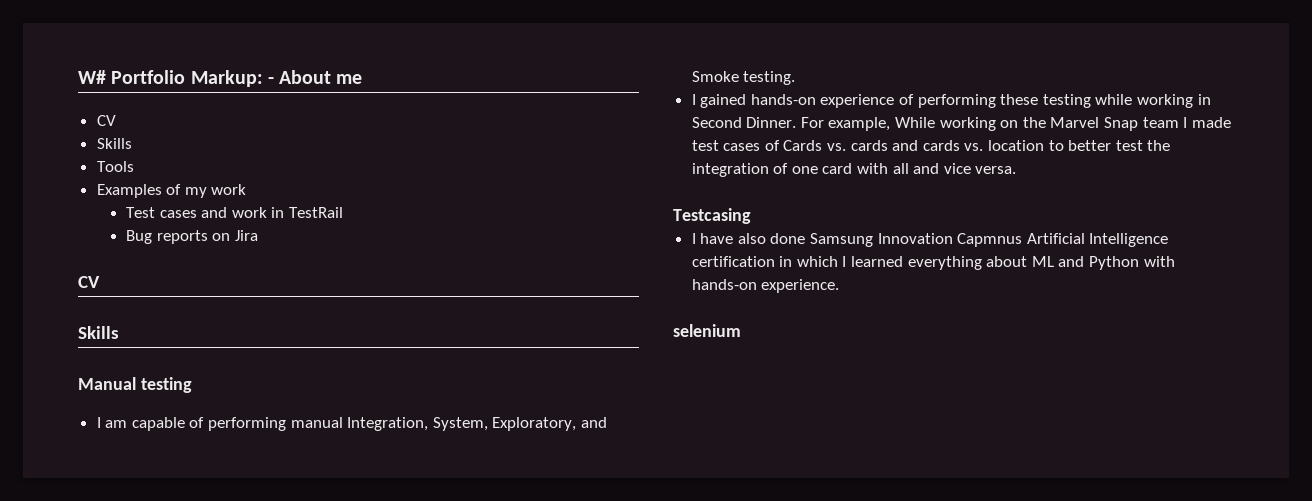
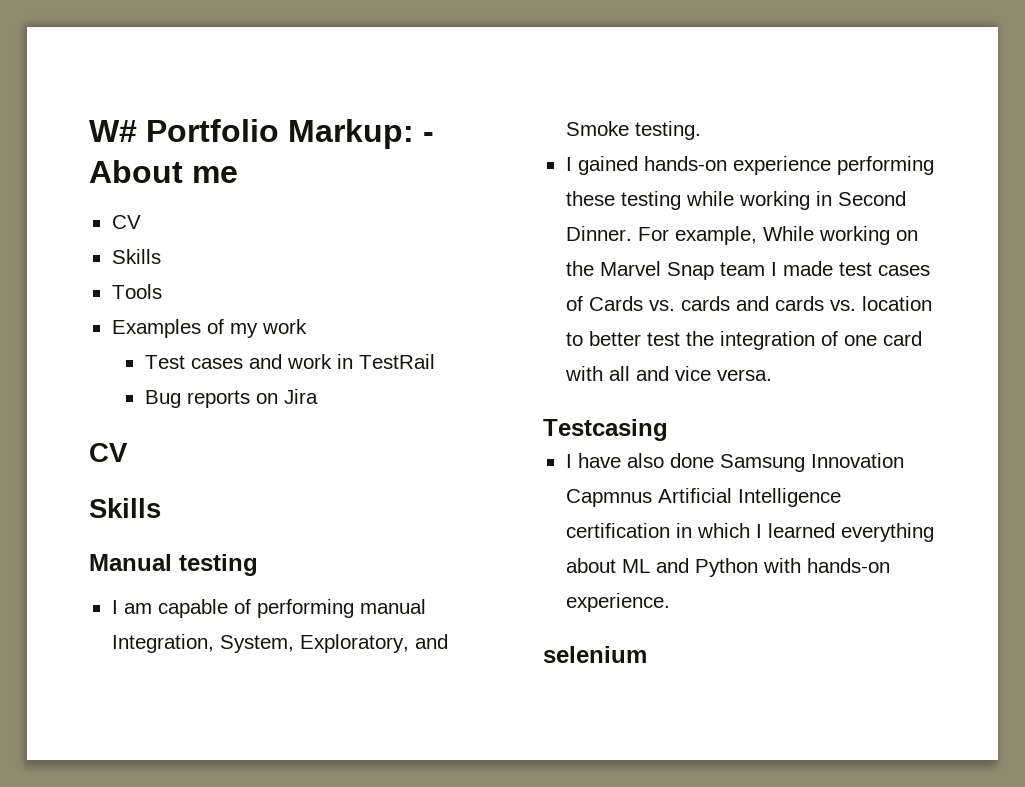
- I gained hands-on experience of performing these testing while working in Second Dinner.
+ I gained hands-on experience performing these testing while working in Second Dinner.

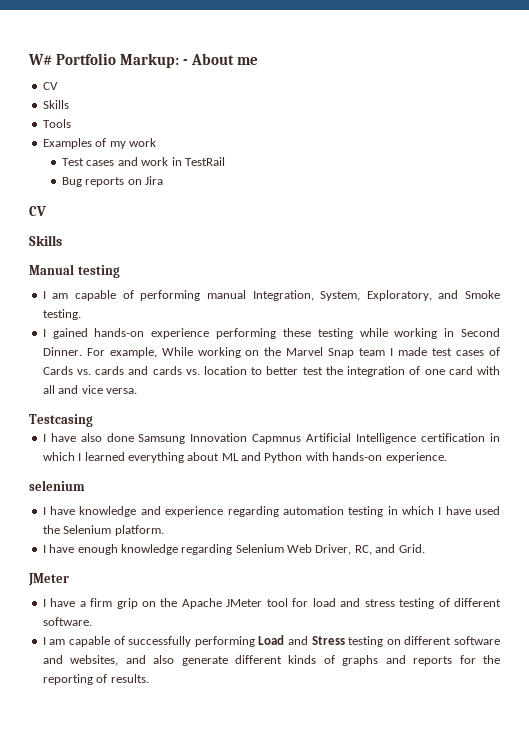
+ I have knowledge and experience regarding automation testing in which I have used the Selenium platform.
+ I have enough knowledge regarding Selenium Web Driver, RC, and Grid.
+ JMeter
+ I have a firm grip on the Apache JMeter tool for load and stress testing of different software.
+ I am capable of successfully performing Load and Stress testing on different software and websites, and also generate different kinds of graphs and reports for the reporting of results.

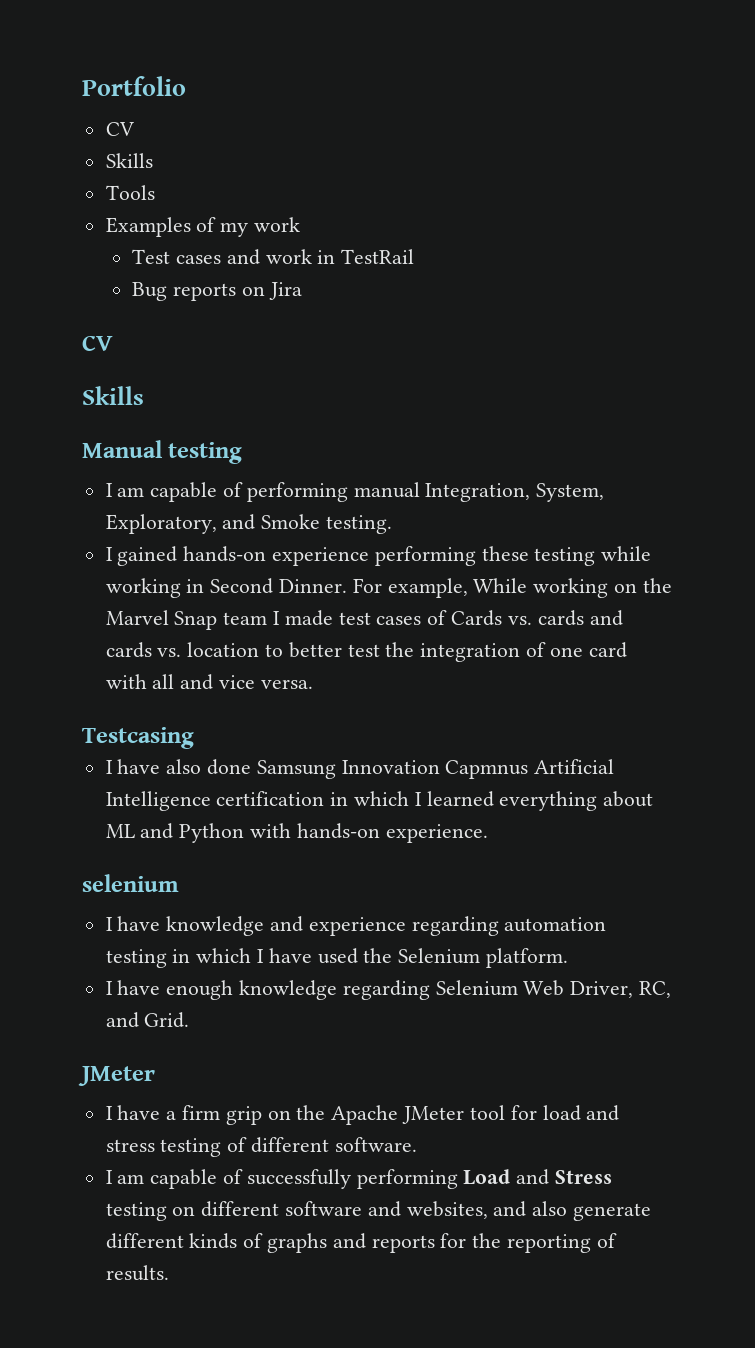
- W# Portfolio Markup: - About me
+ Portfolio

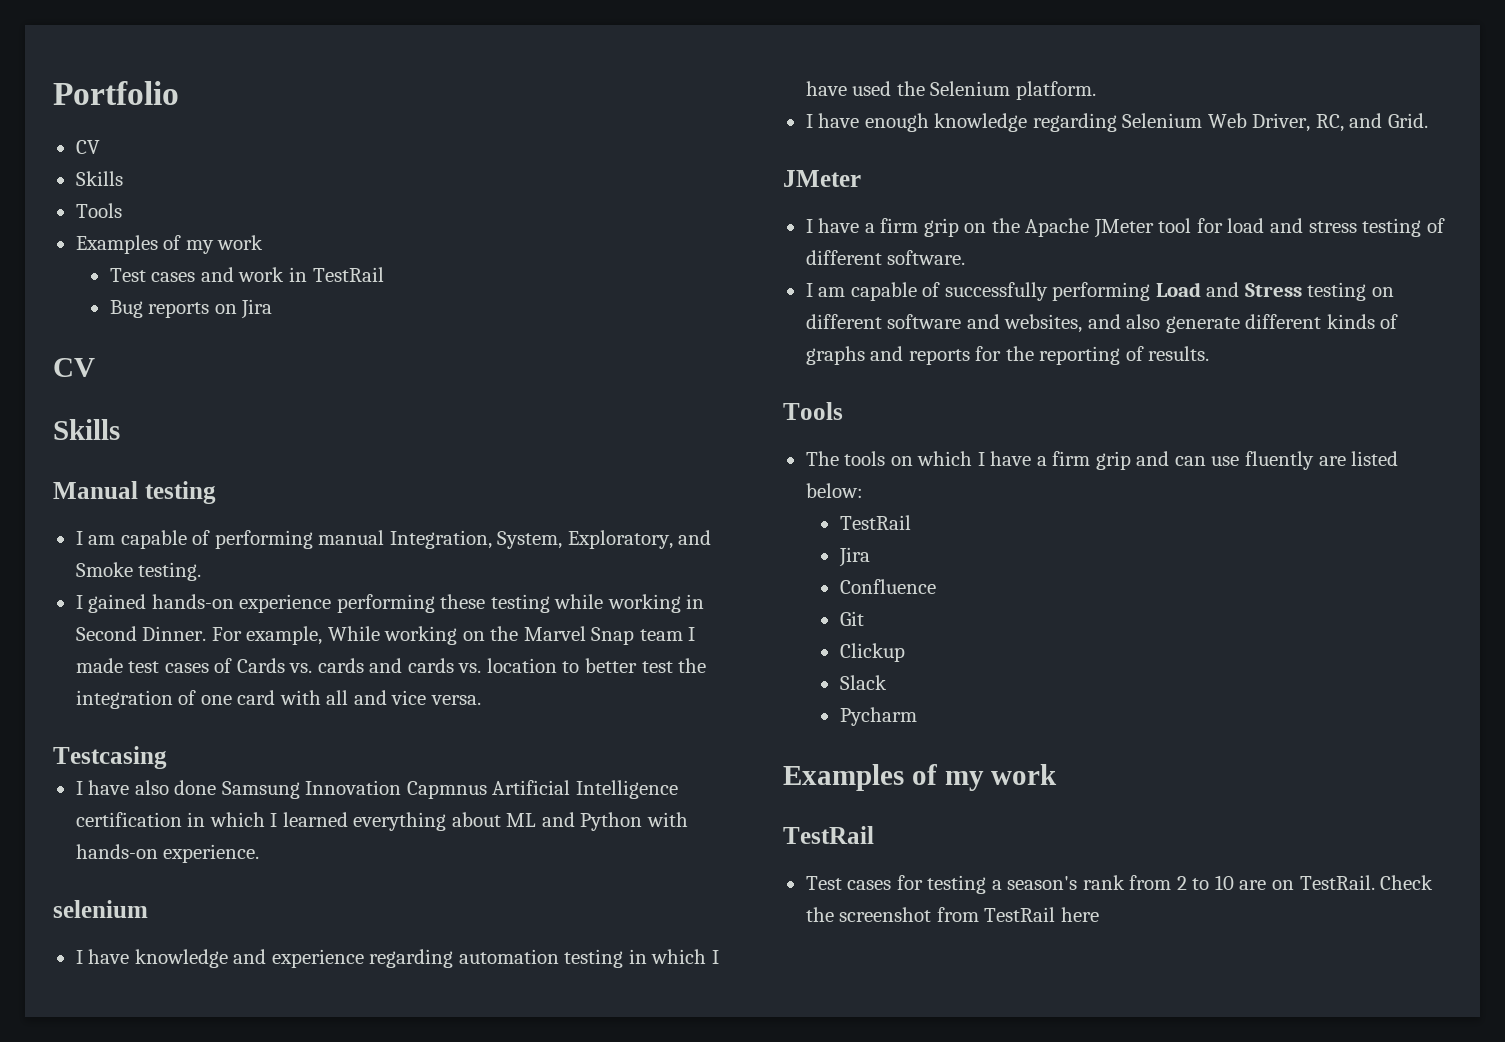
  I am capable of successfully performing Load and Stress testing on different software and websites, and also generate different kinds of graphs and reports for the reporting of results.
+ Tools
+ The tools on which I have a firm grip and can use fluently are listed below:
+ TestRail
+ Jira
+ Confluence
+ Git
+ Clickup
+ Slack
+ Pycharm
+ Examples of my work
+ TestRail
+ Test cases for testing a season's rank from 2 to 10 are on TestRail. Check the screenshot from TestRail here

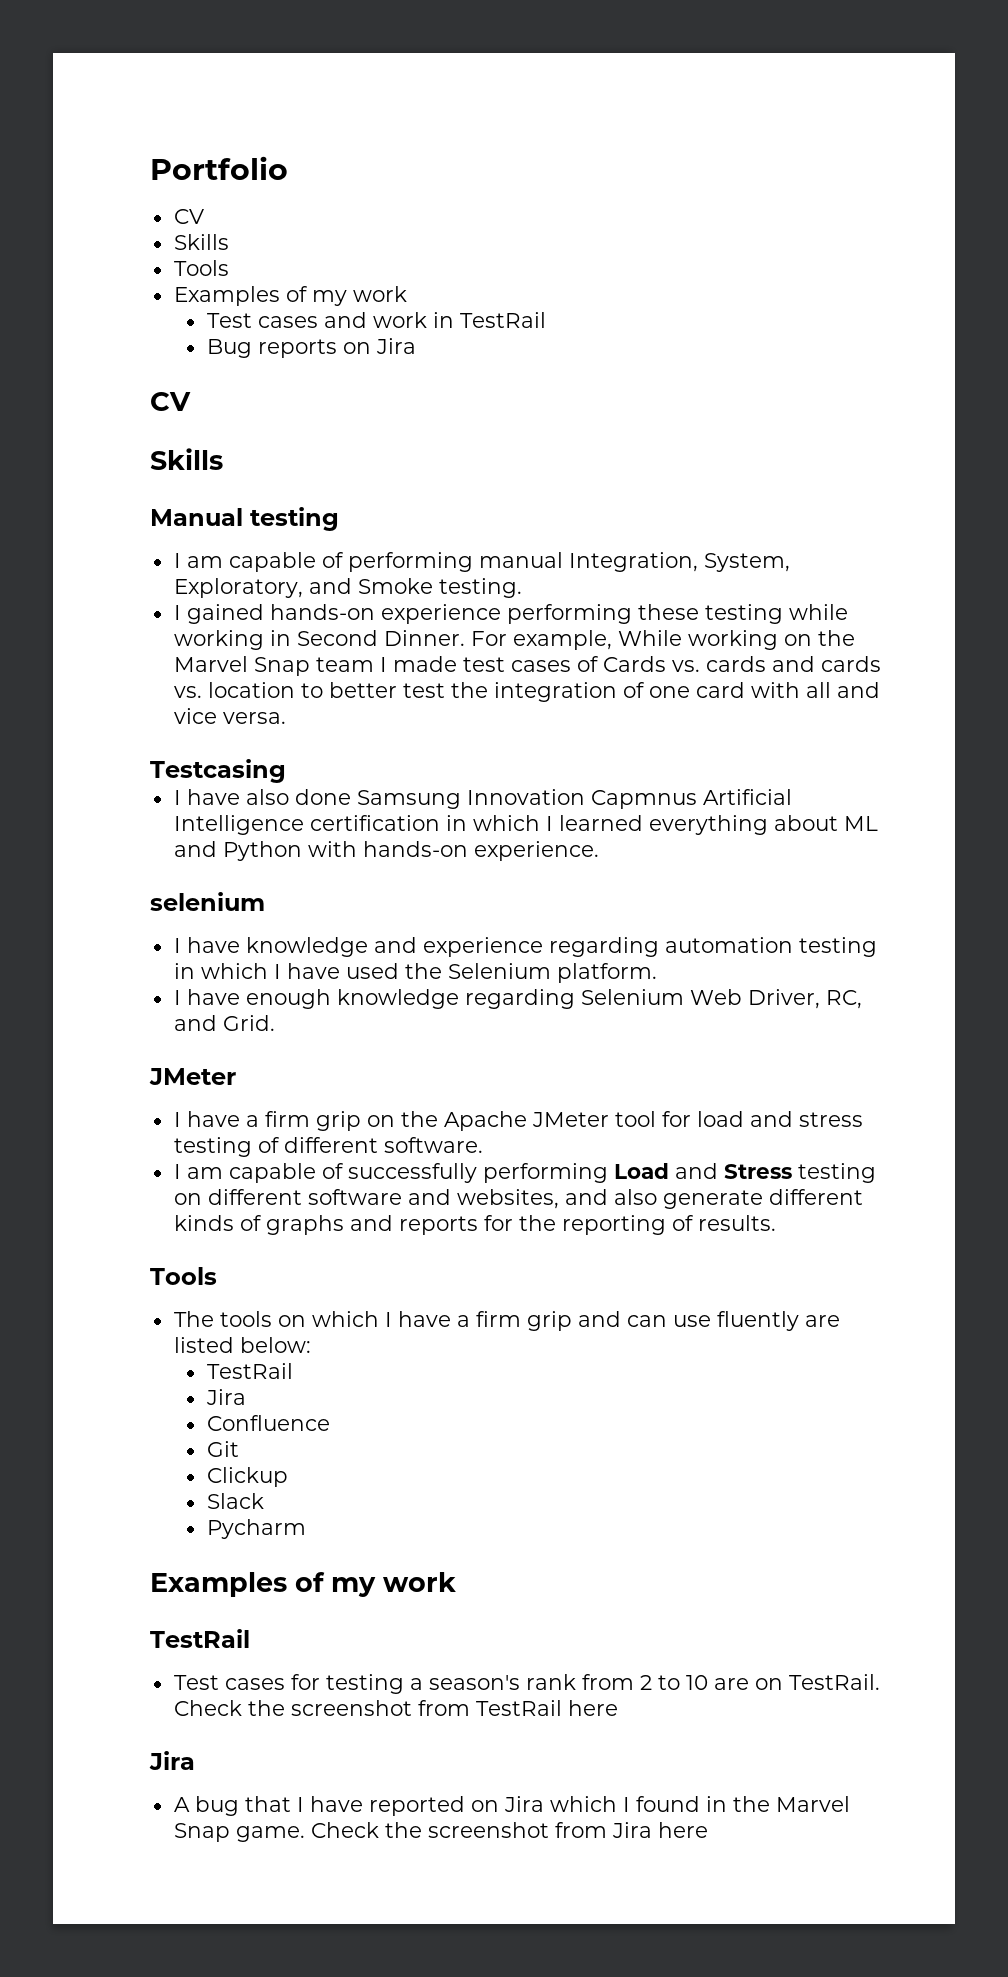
  Check the screenshot from TestRail here
+ Jira
+ A bug that I have reported on Jira which I found in the Marvel Snap game. Check the screenshot from Jira here

